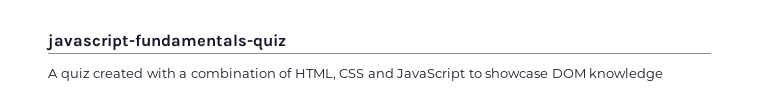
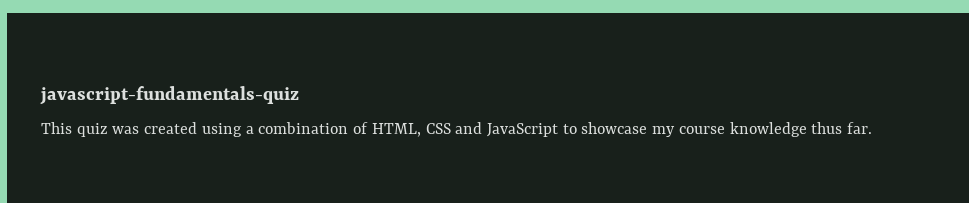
- A quiz created with a combination of HTML, CSS and JavaScript to showcase DOM knowledge
+ This quiz was created using a combination of HTML, CSS and JavaScript to showcase my course knowledge thus far.

